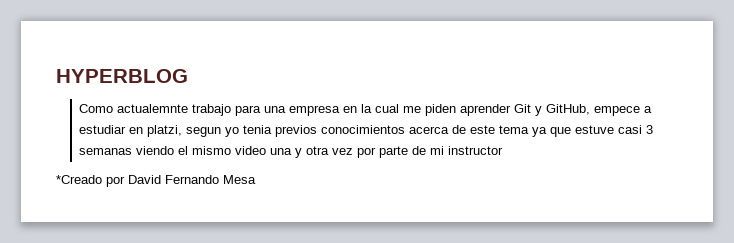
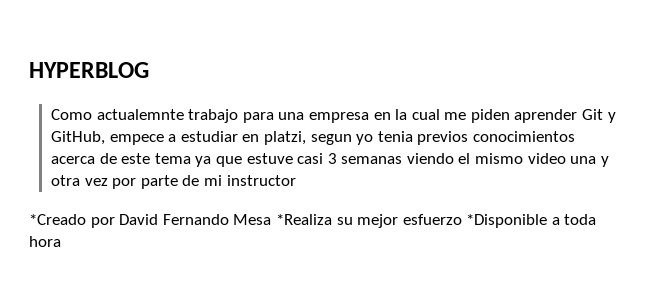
- *Creado por David Fernando Mesa
+ *Creado por David Fernando Mesa *Realiza su mejor esfuerzo *Disponible a toda hora

